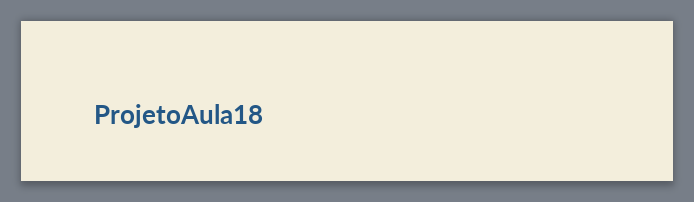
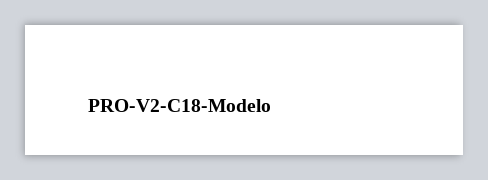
- ProjetoAula18
+ PRO-V2-C18-Modelo

